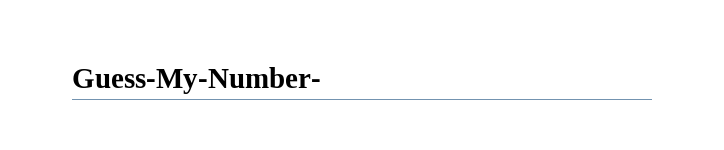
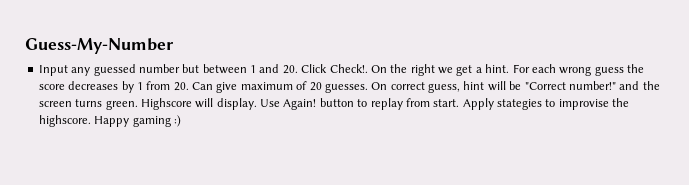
- Guess-My-Number-
+ Guess-My-Number
+ Input any guessed number but between 1 and 20. Click Check!. On the right we get a hint. For each wrong guess the score decreases by 1 from 20. Can give maximum of 20 guesses. On correct guess, hint will be "Correct number!" and the screen turns green. Highscore will display. Use Again! button to replay from start. Apply stategies to improvise the highscore. Happy gaming :)

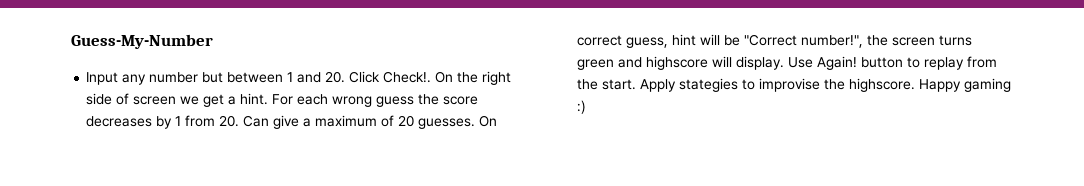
- Input any guessed number but between 1 and 20. Click Check!.
+ Input any number but between 1 and 20. Click Check!.
- On the right we get a hint.
+ On the right side of screen we get a hint.
- For each wrong guess the score decreases by 1 from 20. Can give maximum of 20 guesses.
+ For each wrong guess the score decreases by 1 from 20. Can give a maximum of 20 guesses.
- On correct guess, hint will be "Correct number!" and the screen turns green. Highscore will display.
+ On correct guess, hint will be "Correct number!", the screen turns green and highscore will display.
- Use Again! button to replay from start.
+ Use Again! button to replay from the start.

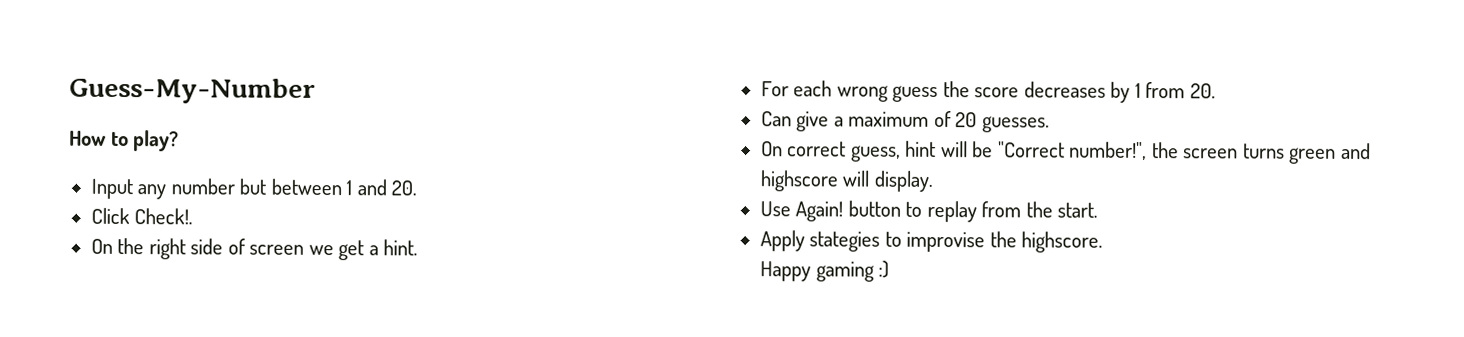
+ How to play?
- Input any number but between 1 and 20. Click Check!. On the right side of screen we get a hint. For each wrong guess the score decreases by 1 from 20. Can give a maximum of 20 guesses. On correct guess, hint will be "Correct number!", the screen turns green and highscore will display. Use Again! button to replay from the start. Apply stategies to improvise the highscore. Happy gaming :)
+ Input any number but between 1 and 20.
+ Click Check!.
+ On the right side of screen we get a hint.
+ For each wrong guess the score decreases by 1 from 20.
+ Can give a maximum of 20 guesses.
+ On correct guess, hint will be "Correct number!", the screen turns green and highscore will display.
+ Use Again! button to replay from the start.
+ Apply stategies to improvise the highscore.
+ Happy gaming :)

